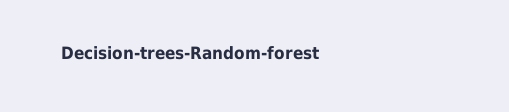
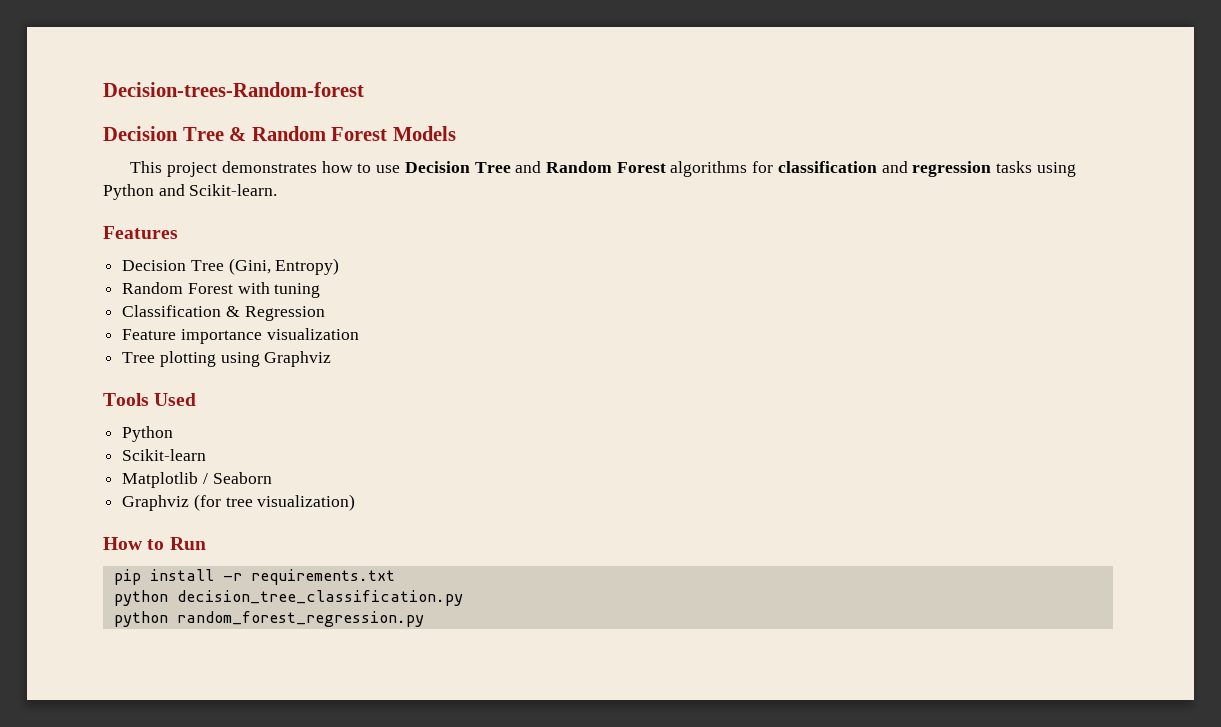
+ Decision Tree & Random Forest Models
+ This project demonstrates how to use Decision Tree and Random Forest algorithms for classification and regression tasks using Python and Scikit-learn.
+ Features
+ Decision Tree (Gini, Entropy)
+ Random Forest with tuning
+ Classification & Regression
+ Feature importance visualization
+ Tree plotting using Graphviz
+ Tools Used
+ Python
+ Scikit-learn
+ Matplotlib / Seaborn
+ Graphviz (for tree visualization)
+ How to Run
+ pip install -r requirements.txt
+ python decision_tree_classification.py
+ python random_forest_regression.py

